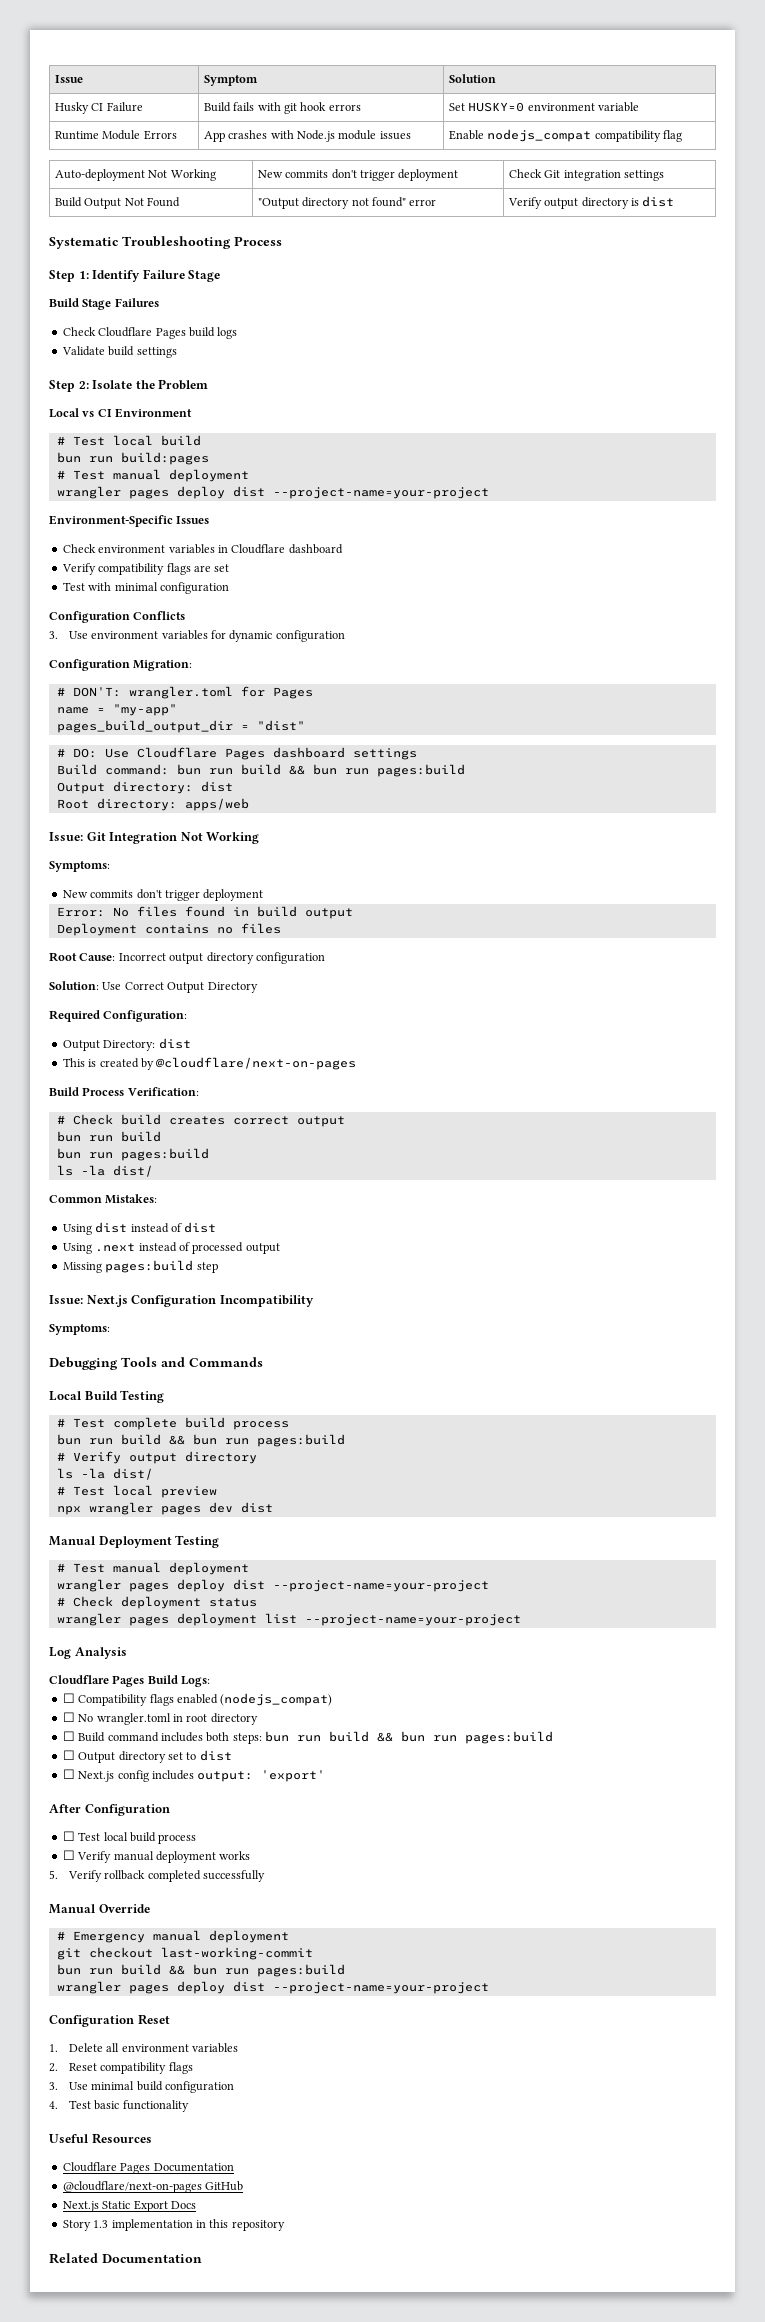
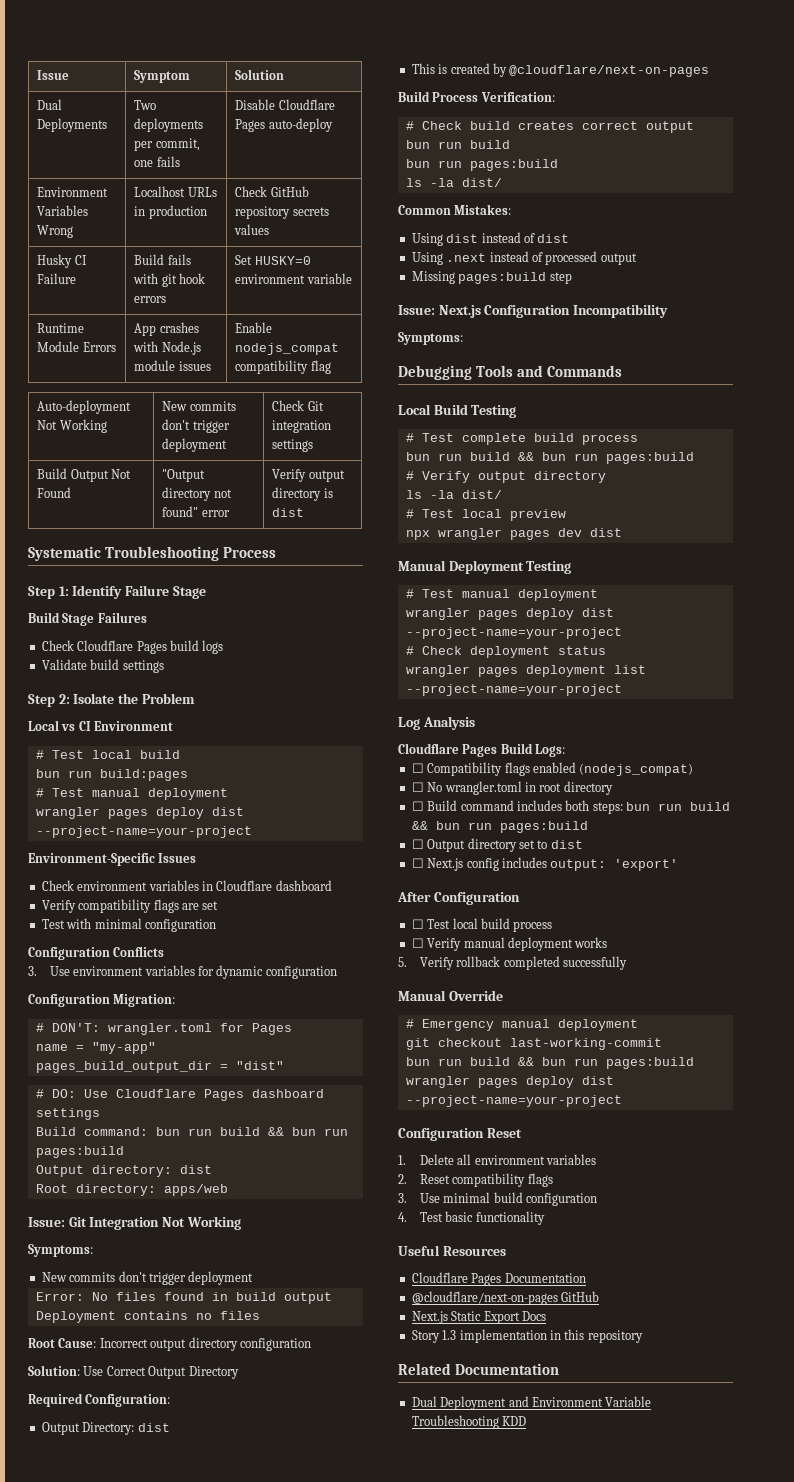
+ Dual Deployments | Two deployments per commit, one fails | Disable Cloudflare Pages auto-deploy
+ Environment Variables Wrong | Localhost URLs in production | Check GitHub repository secrets values
+ Dual Deployment and Environment Variable Troubleshooting KDD

